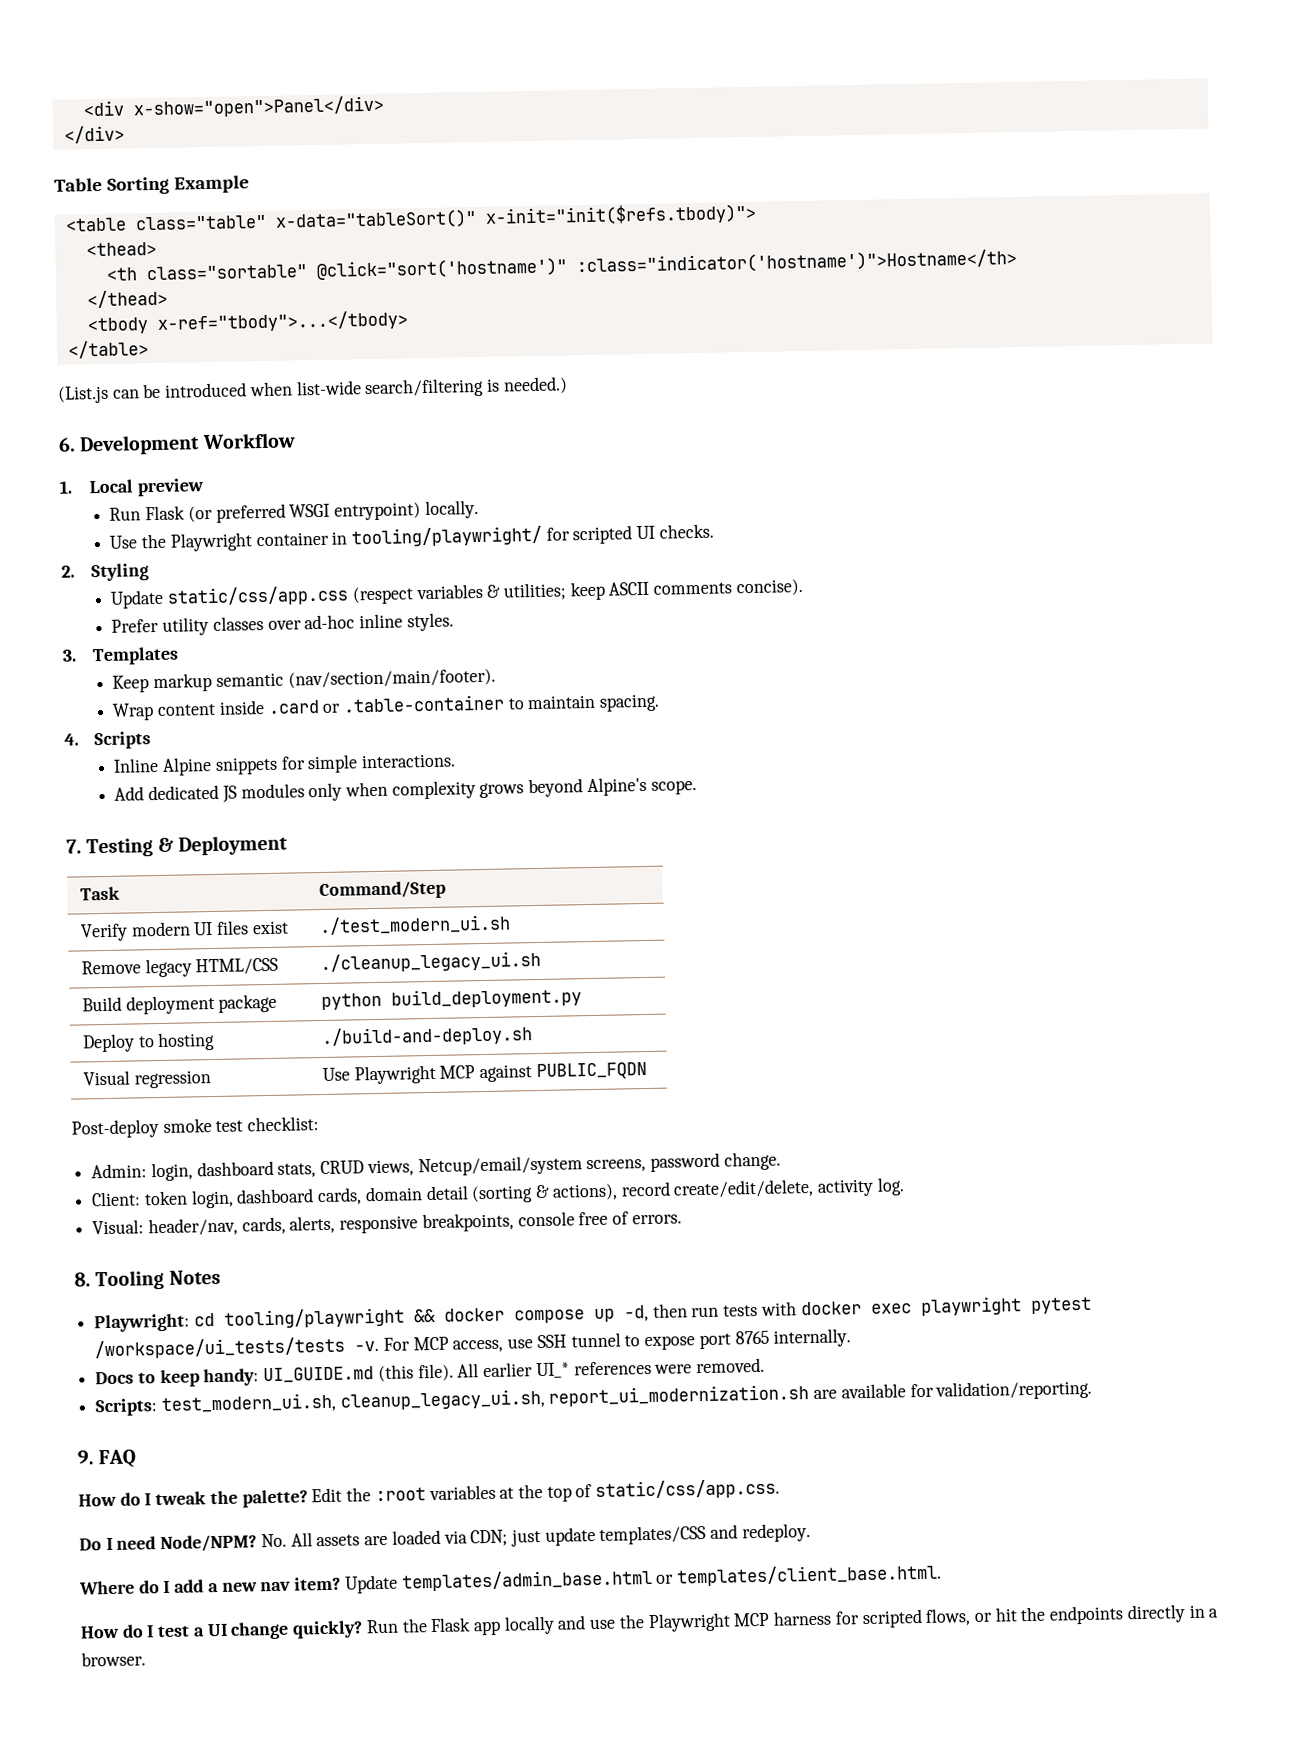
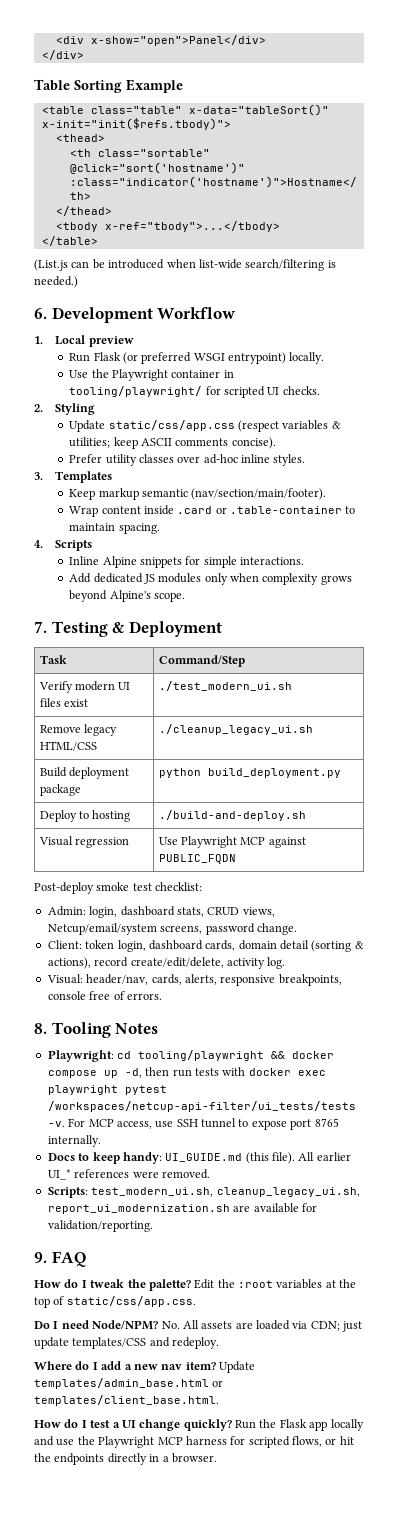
- Playwright: cd tooling/playwright && docker compose up -d, then run tests with docker exec playwright pytest /workspace/ui_tests/tests -v.
+ Playwright: cd tooling/playwright && docker compose up -d, then run tests with docker exec playwright pytest /workspaces/netcup-api-filter/ui_tests/tests -v.

